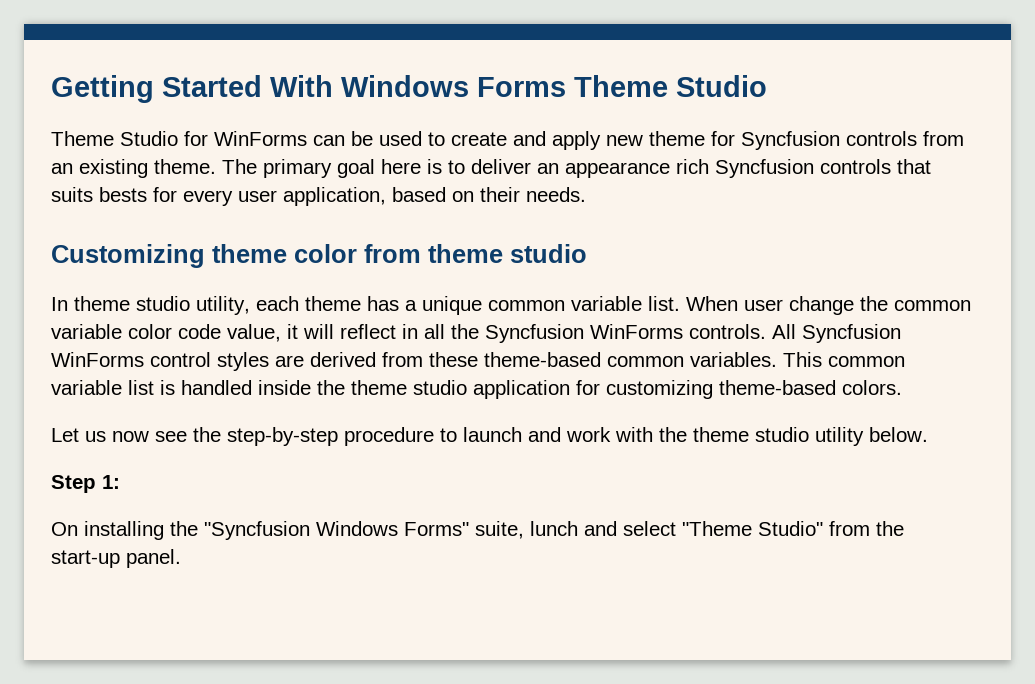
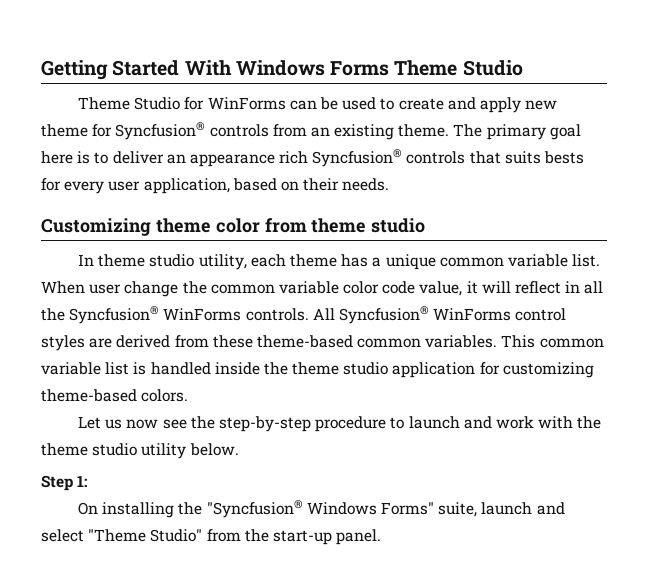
- Theme Studio for WinForms can be used to create and apply new theme for Syncfusion controls from an existing theme.
+ Theme Studio for WinForms can be used to create and apply new theme for Syncfusion® controls from an existing theme.
- The primary goal here is to deliver an appearance rich Syncfusion controls that suits bests for every user application, based on their needs.
+ The primary goal here is to deliver an appearance rich Syncfusion® controls that suits bests for every user application, based on their needs.
- When user change the common variable color code value, it will reflect in all the Syncfusion WinForms controls.
+ When user change the common variable color code value, it will reflect in all the Syncfusion® WinForms controls.
- All Syncfusion WinForms control styles are derived from these theme-based common variables.
+ All Syncfusion® WinForms control styles are derived from these theme-based common variables.
- On installing the "Syncfusion Windows Forms" suite, lunch and select "Theme Studio" from the start-up panel.
+ On installing the "Syncfusion® Windows Forms" suite, launch and select "Theme Studio" from the start-up panel.

